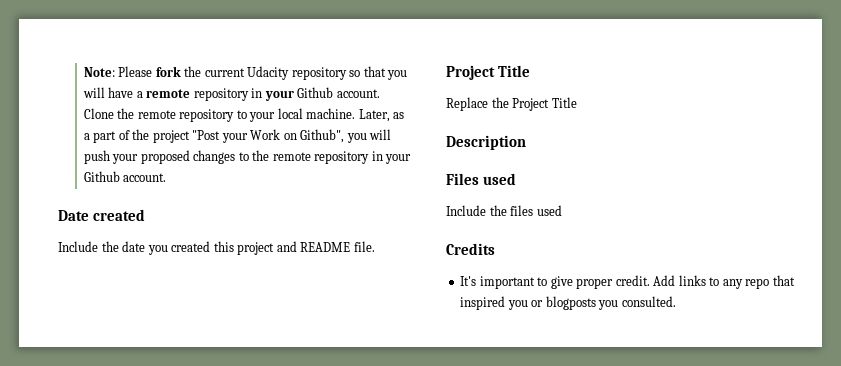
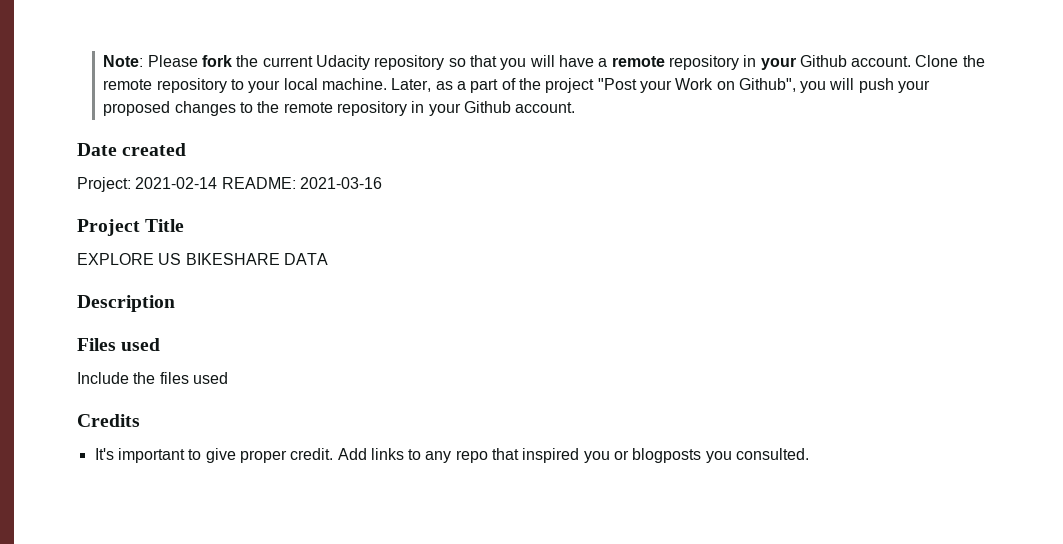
- Include the date you created this project and README file.
+ Project: 2021-02-14 README: 2021-03-16
  Project Title
- Replace the Project Title
+ EXPLORE US BIKESHARE DATA

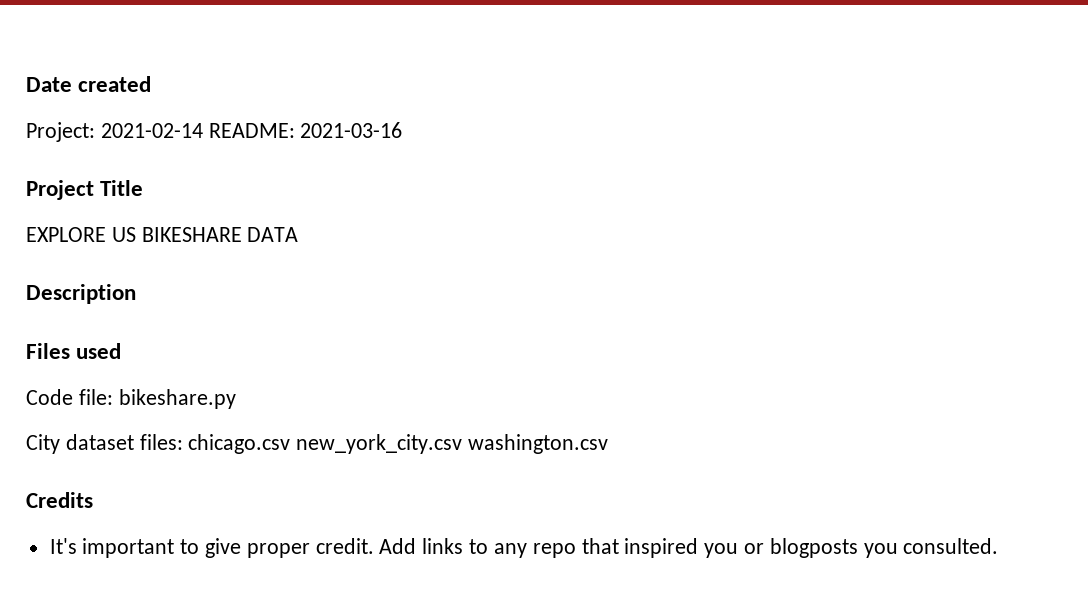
- Note: Please fork the current Udacity repository so that you will have a remote repository in your Github account. Clone the remote repository to your local machine. Later, as a part of the project "Post your Work on Github", you will push your proposed changes to the remote repository in your Github account.
- Include the files used
+ Code file: bikeshare.py
+ City dataset files: chicago.csv new_york_city.csv washington.csv

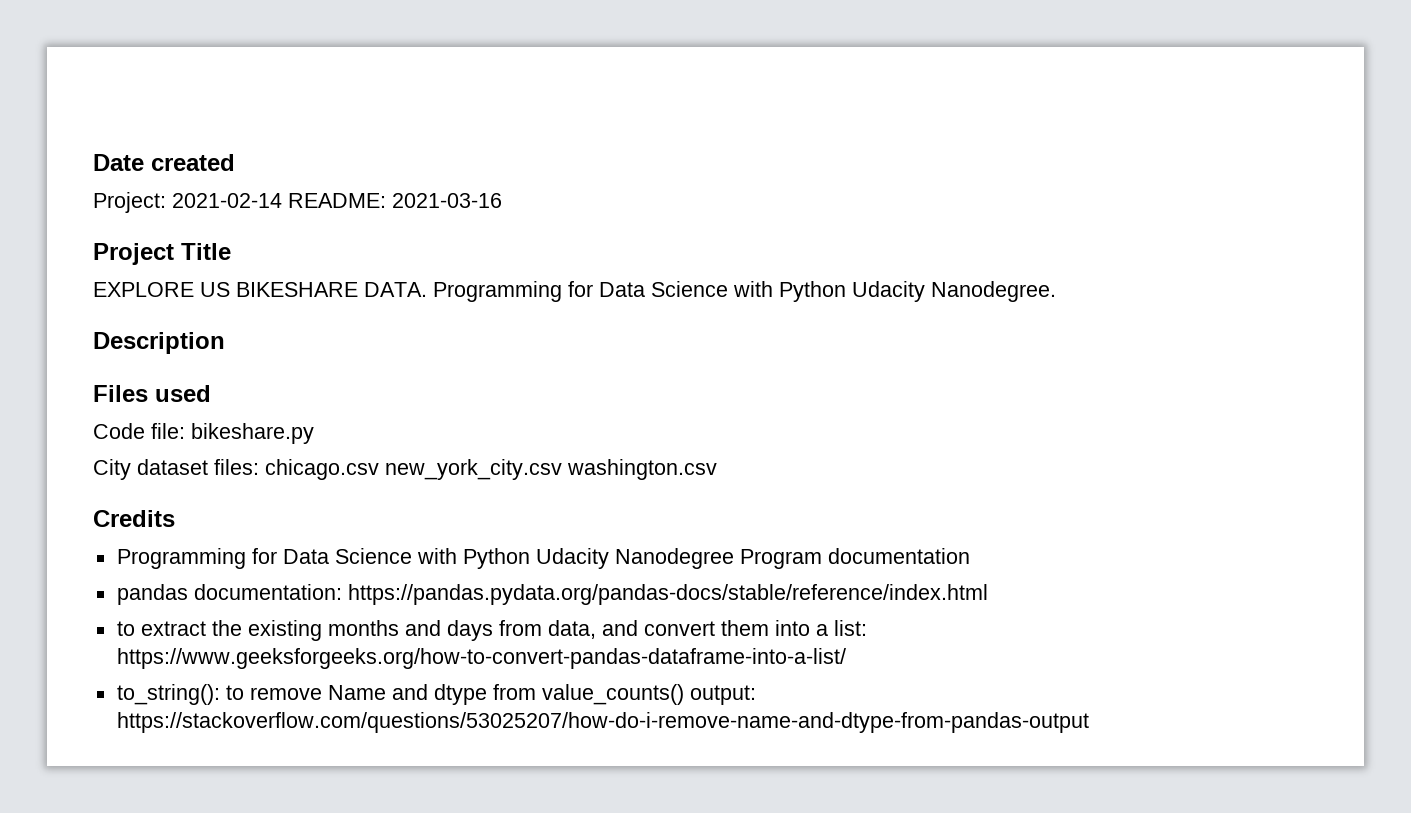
- EXPLORE US BIKESHARE DATA
+ EXPLORE US BIKESHARE DATA. Programming for Data Science with Python Udacity Nanodegree.
- It's important to give proper credit. Add links to any repo that inspired you or blogposts you consulted.
+ Programming for Data Science with Python Udacity Nanodegree Program documentation
+ pandas documentation: https://pandas.pydata.org/pandas-docs/stable/reference/index.html
+ to extract the existing months and days from data, and convert them into a list: https://www.geeksforgeeks.org/how-to-convert-pandas-dataframe-into-a-list/
+ to_string(): to remove Name and dtype from value_counts() output: https://stackoverflow.com/questions/53025207/how-do-i-remove-name-and-dtype-from-pandas-output

